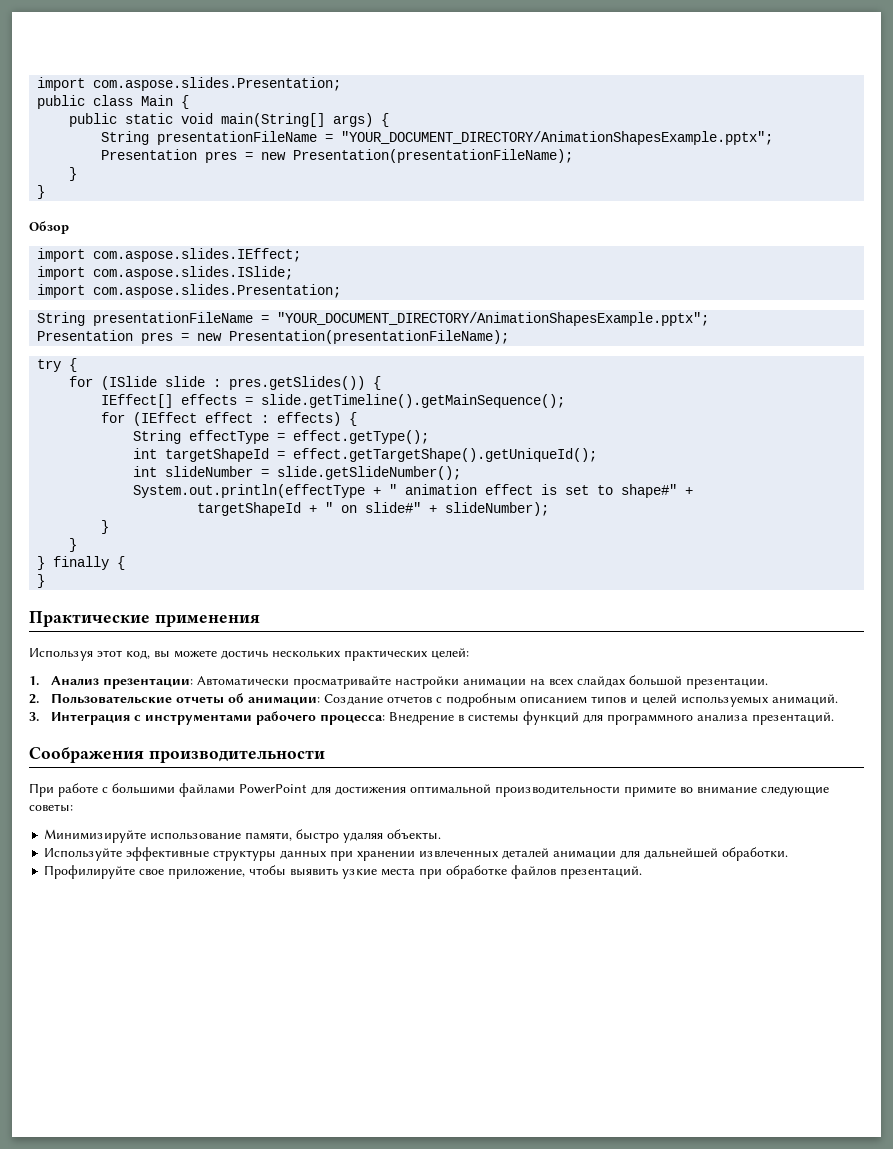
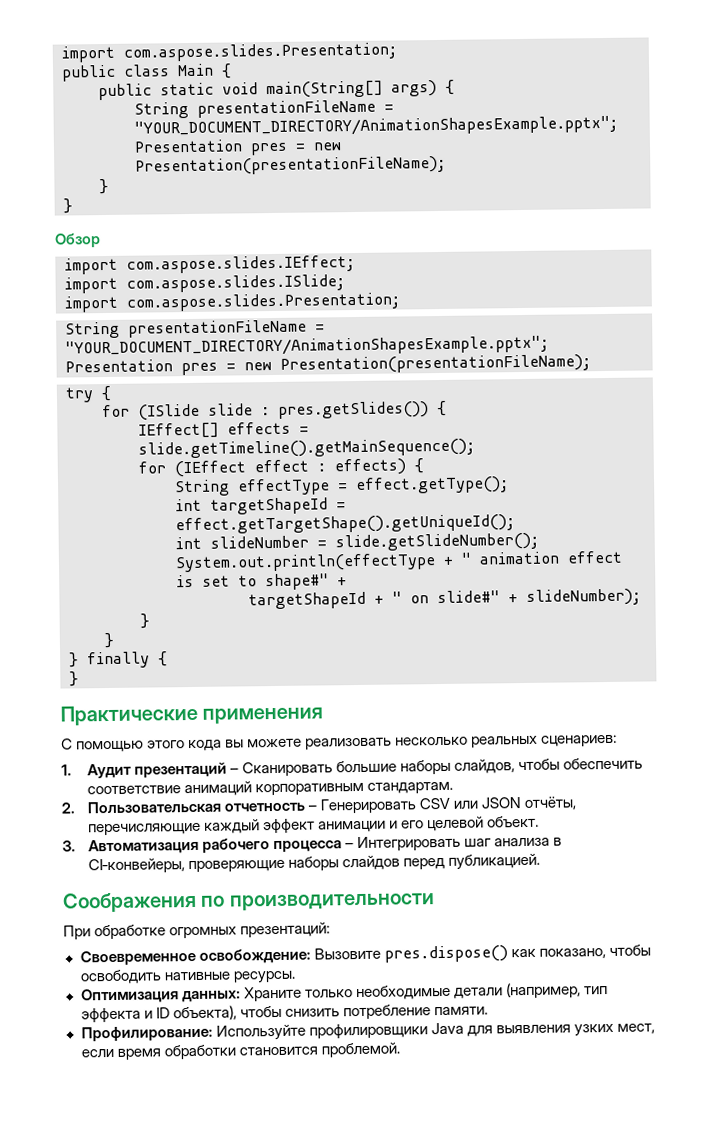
- Используя этот код, вы можете достичь нескольких практических целей:
- 1. Анализ презентации: Автоматически просматривайте настройки анимации на всех слайдах большой презентации.
- 2. Пользовательские отчеты об анимации: Создание отчетов с подробным описанием типов и целей используемых анимаций.
- 3. Интеграция с инструментами рабочего процесса: Внедрение в системы функций для программного анализа презентаций.
+ С помощью этого кода вы можете реализовать несколько реальных сценариев:
+ 1. Аудит презентаций – Сканировать большие наборы слайдов, чтобы обеспечить соответствие анимаций корпоративным стандартам.
+ 2. Пользовательская отчетность – Генерировать CSV или JSON отчёты, перечисляющие каждый эффект анимации и его целевой объект.
+ 3. Автоматизация рабочего процесса – Интегрировать шаг анализа в CI‑конвейеры, проверяющие наборы слайдов перед публикацией.
- Соображения производительности
+ Соображения по производительности
- При работе с большими файлами PowerPoint для достижения оптимальной производительности примите во внимание следующие советы:
- Минимизируйте использование памяти, быстро удаляя объекты.
- Используйте эффективные структуры данных при хранении извлеченных деталей анимации для дальнейшей обработки.
- Профилируйте свое приложение, чтобы выявить узкие места при обработке файлов презентаций.
+ При обработке огромных презентаций:
+ Своевременное освобождение: Вызовите pres.dispose() как показано, чтобы освободить нативные ресурсы.
+ Оптимизация данных: Храните только необходимые детали (например, тип эффекта и ID объекта), чтобы снизить потребление памяти.
+ Профилирование: Используйте профилировщики Java для выявления узких мест, если время обработки становится проблемой.

